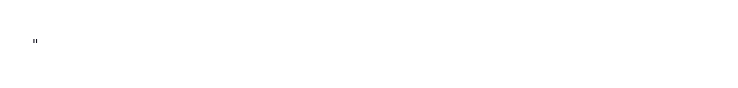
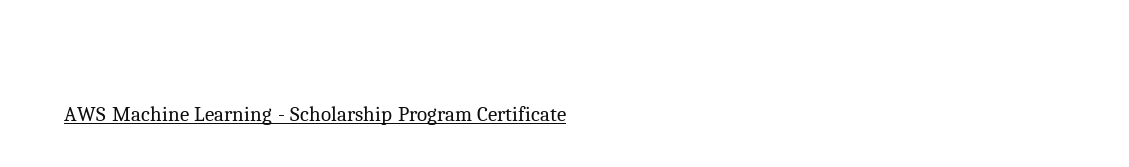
- "
+ AWS Machine Learning - Scholarship Program Certificate

